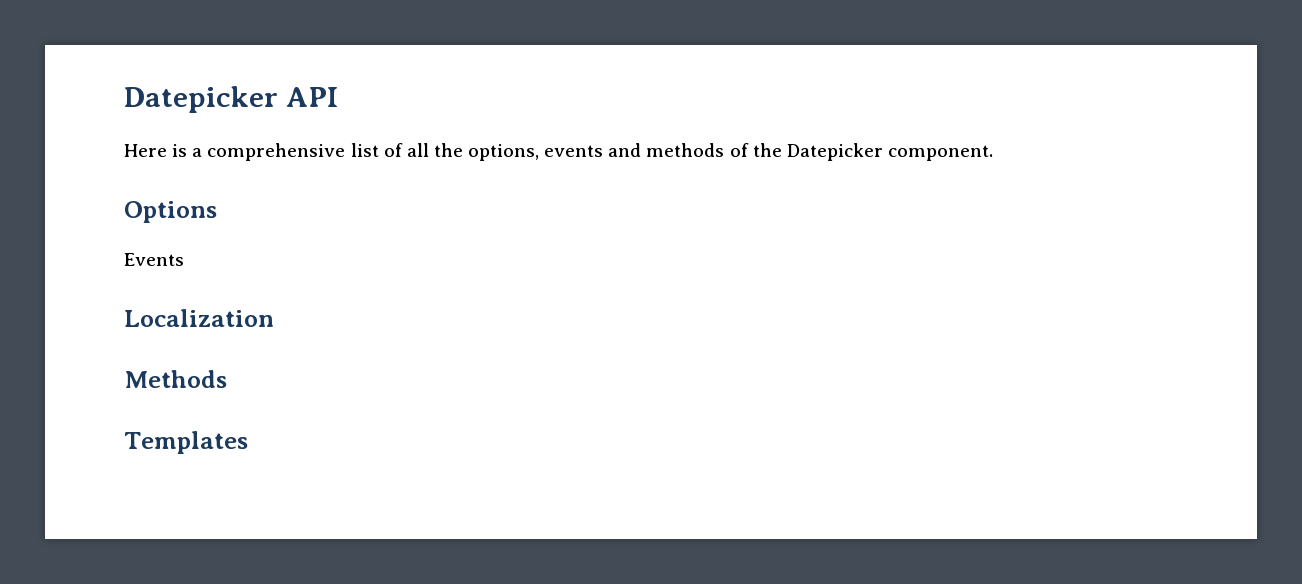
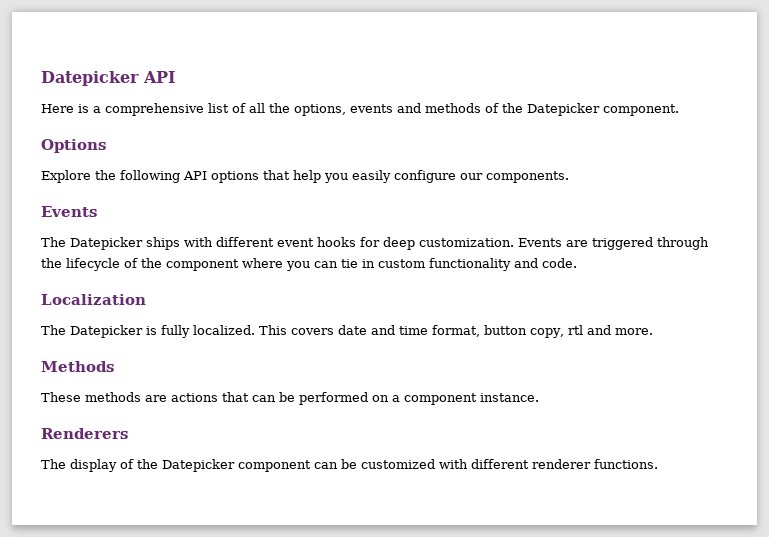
+ Explore the following API options that help you easily configure our components.
  Events
+ The Datepicker ships with different event hooks for deep customization. Events are triggered through the lifecycle of the component where you can tie in custom functionality and code.
  Localization
+ The Datepicker is fully localized. This covers date and time format, button copy, rtl and more.
  Methods
- Templates
+ These methods are actions that can be performed on a component instance.
+ Renderers
+ The display of the Datepicker component can be customized with different renderer functions.

